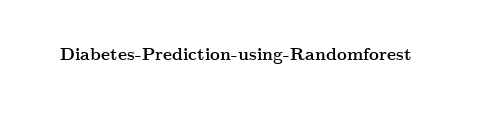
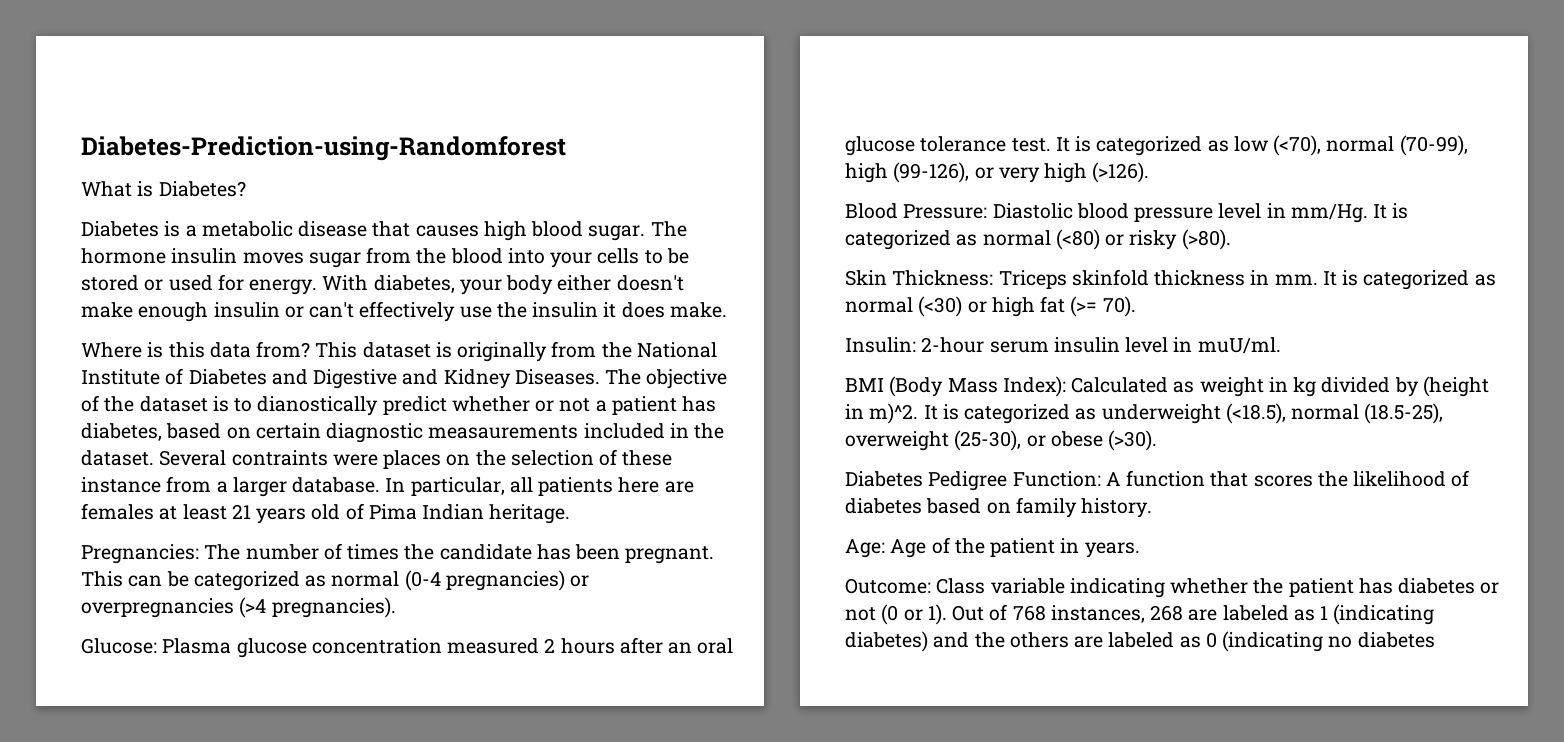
+ What is Diabetes?
+ Diabetes is a metabolic disease that causes high blood sugar. The hormone insulin moves sugar from the blood into your cells to be stored or used for energy. With diabetes, your body either doesn't make enough insulin or can't effectively use the insulin it does make.
+ Where is this data from? This dataset is originally from the National Institute of Diabetes and Digestive and Kidney Diseases. The objective of the dataset is to dianostically predict whether or not a patient has diabetes, based on certain diagnostic measaurements included in the dataset. Several contraints were places on the selection of these instance from a larger database. In particular, all patients here are females at least 21 years old of Pima Indian heritage.
+ Pregnancies: The number of times the candidate has been pregnant. This can be categorized as normal (0-4 pregnancies) or overpregnancies (>4 pregnancies).
+ Glucose: Plasma glucose concentration measured 2 hours after an oral glucose tolerance test. It is categorized as low (<70), normal (70-99), high (99-126), or very high (>126).
+ Blood Pressure: Diastolic blood pressure level in mm/Hg. It is categorized as normal (<80) or risky (>80).
+ Skin Thickness: Triceps skinfold thickness in mm. It is categorized as normal (<30) or high fat (>= 70).
+ Insulin: 2-hour serum insulin level in muU/ml.
+ BMI (Body Mass Index): Calculated as weight in kg divided by (height in m)^2. It is categorized as underweight (<18.5), normal (18.5-25), overweight (25-30), or obese (>30).
+ Diabetes Pedigree Function: A function that scores the likelihood of diabetes based on family history.
+ Age: Age of the patient in years.
+ Outcome: Class variable indicating whether the patient has diabetes or not (0 or 1). Out of 768 instances, 268 are labeled as 1 (indicating diabetes) and the others are labeled as 0 (indicating no diabetes

